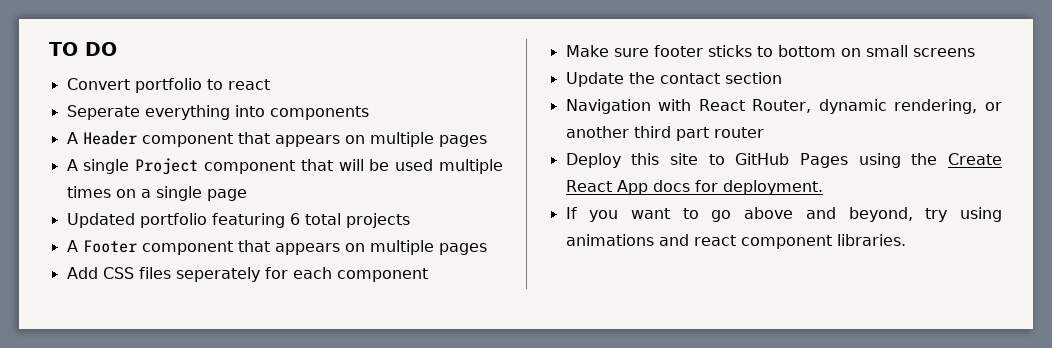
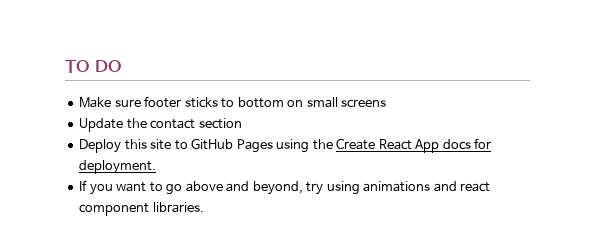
- Convert portfolio to react
- Seperate everything into components
- A Header component that appears on multiple pages
- A single Project component that will be used multiple times on a single page
- Updated portfolio featuring 6 total projects
- A Footer component that appears on multiple pages
- Add CSS files seperately for each component
- Navigation with React Router, dynamic rendering, or another third part router

